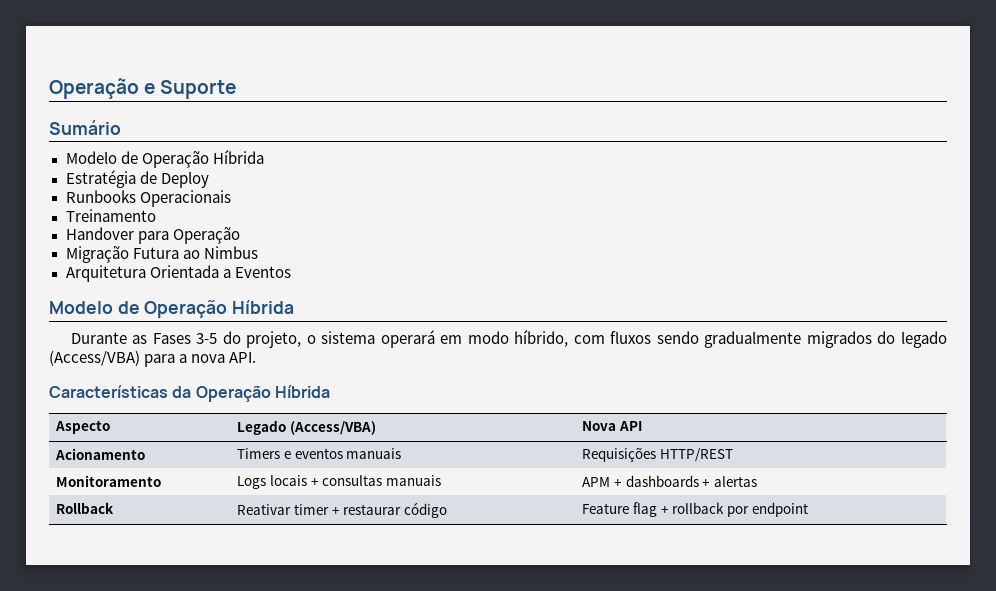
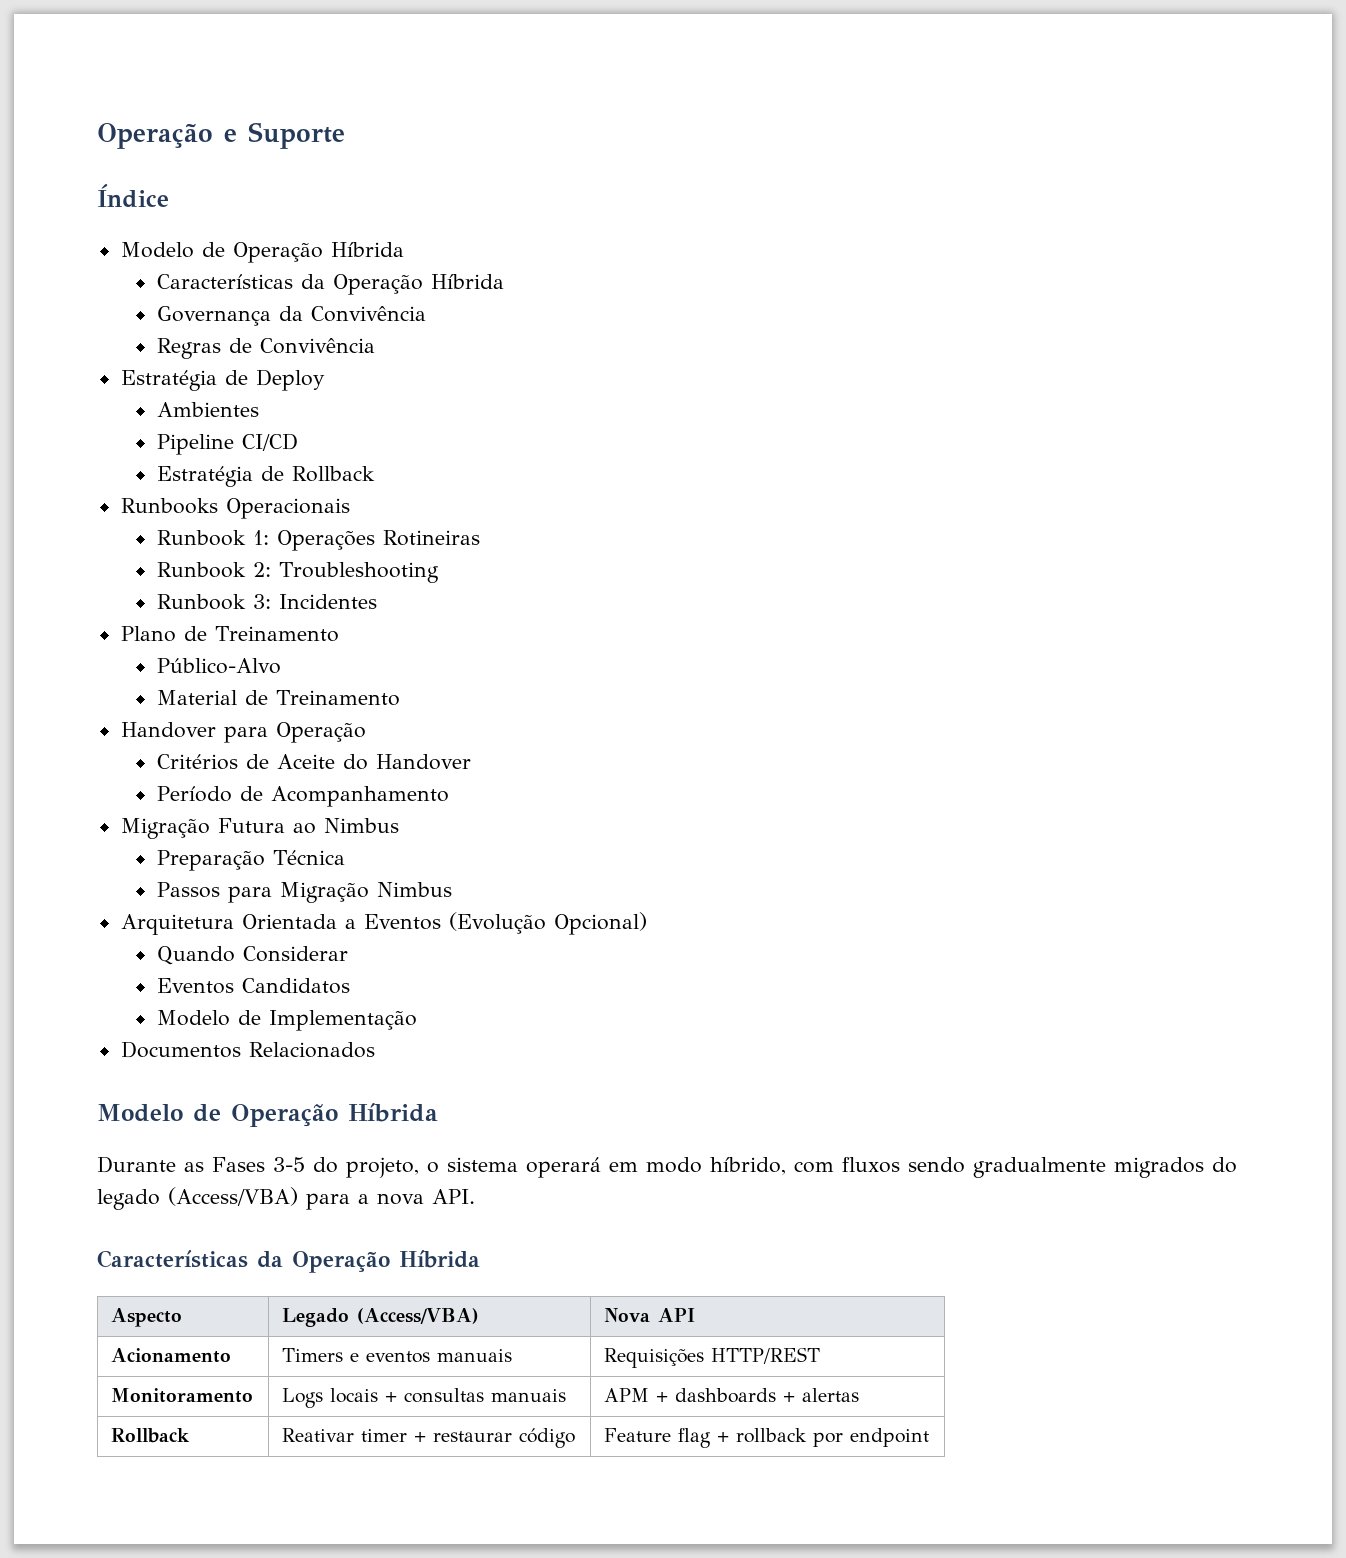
- Sumário
+ Índice
  Modelo de Operação Híbrida
+ Características da Operação Híbrida
+ Governança da Convivência
+ Regras de Convivência
  Estratégia de Deploy
+ Ambientes
+ Pipeline CI/CD
+ Estratégia de Rollback
  Runbooks Operacionais
- Treinamento
+ Runbook 1: Operações Rotineiras
+ Runbook 2: Troubleshooting
+ Runbook 3: Incidentes
+ Plano de Treinamento
+ Público-Alvo
+ Material de Treinamento
  Handover para Operação
+ Critérios de Aceite do Handover
+ Período de Acompanhamento
  Migração Futura ao Nimbus
- Arquitetura Orientada a Eventos
+ Preparação Técnica
+ Passos para Migração Nimbus
+ Arquitetura Orientada a Eventos (Evolução Opcional)
+ Quando Considerar
+ Eventos Candidatos
+ Modelo de Implementação
+ Documentos Relacionados

